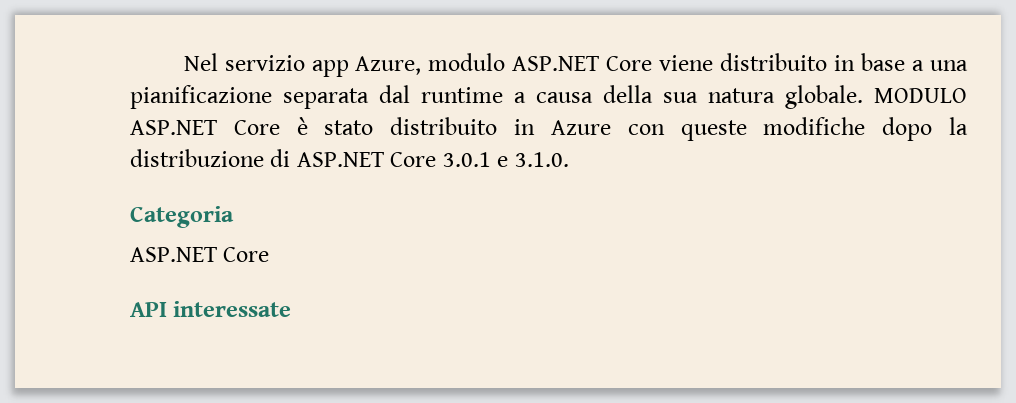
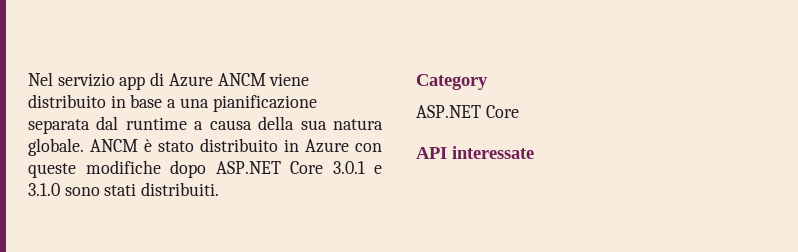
- Nel servizio app Azure, modulo ASP.NET Core viene distribuito in base a una pianificazione separata dal runtime a causa della sua natura globale.
+ Nel servizio app di Azure ANCM viene distribuito in base a una pianificazione separata dal runtime a causa della sua natura globale.
- MODULO ASP.NET Core è stato distribuito in Azure con queste modifiche dopo la distribuzione di ASP.NET Core 3.0.1 e 3.1.0.
- Categoria
+ ANCM è stato distribuito in Azure con queste modifiche dopo ASP.NET Core 3.0.1 e 3.1.0 sono stati distribuiti.
+ Category

